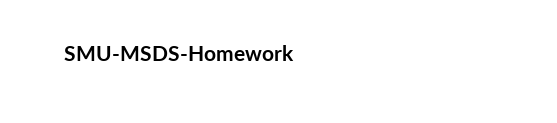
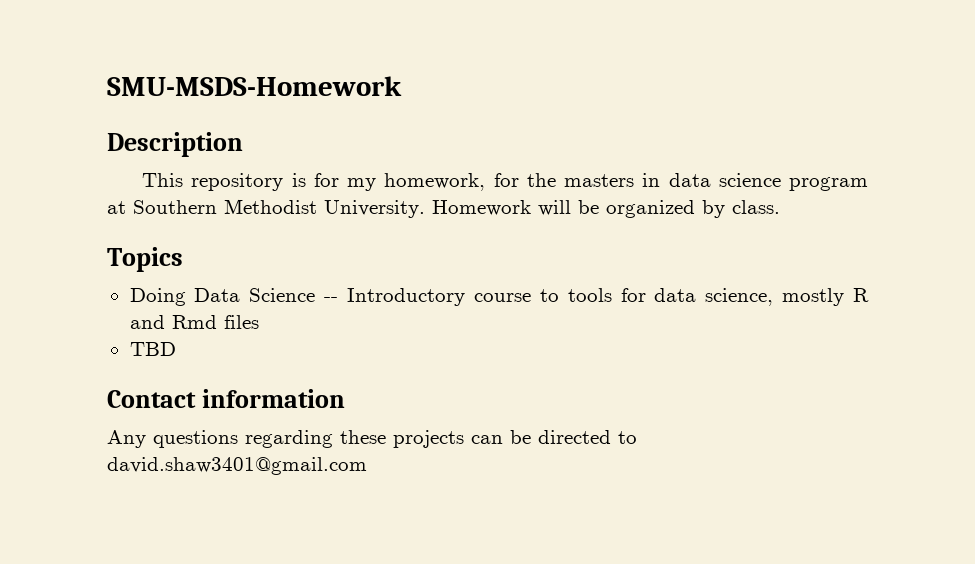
+ Description
+ This repository is for my homework, for the masters in data science program at Southern Methodist University. Homework will be organized by class.
+ Topics
+ Doing Data Science -- Introductory course to tools for data science, mostly R and Rmd files
+ TBD
+ Contact information
+ Any questions regarding these projects can be directed to david.shaw3401@gmail.com

